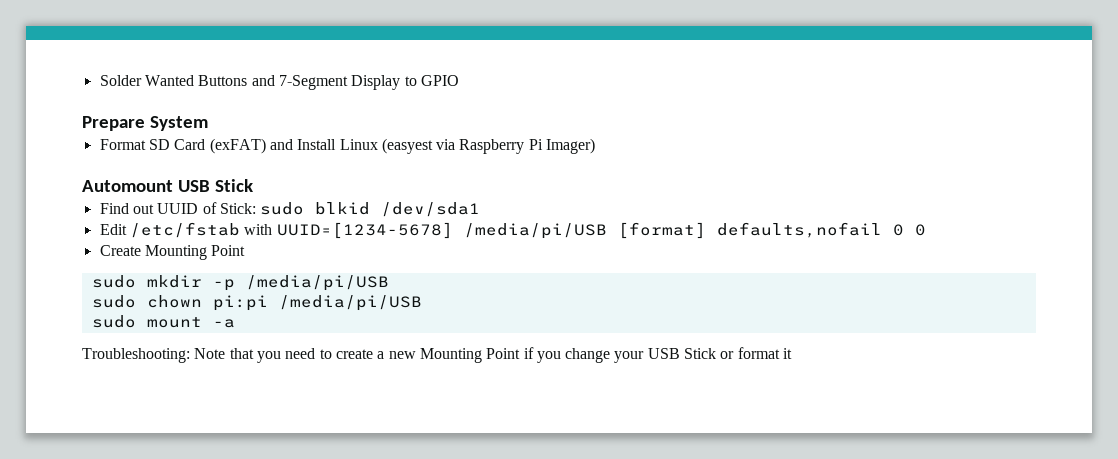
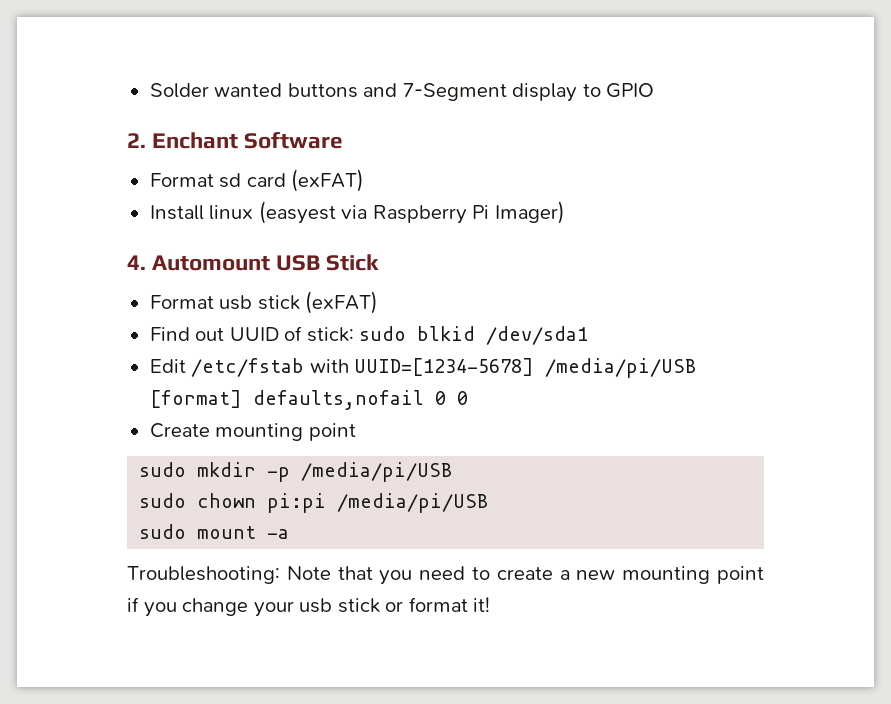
- Solder Wanted Buttons and 7-Segment Display to GPIO
+ Solder wanted buttons and 7-Segment display to GPIO
- Prepare System
- Format SD Card (exFAT) and Install Linux (easyest via Raspberry Pi Imager)
+ 2. Enchant Software
+ Format sd card (exFAT)
+ Install linux (easyest via Raspberry Pi Imager)
- Automount USB Stick
+ 4. Automount USB Stick
+ Format usb stick (exFAT)
- Find out UUID of Stick: sudo blkid /dev/sda1
+ Find out UUID of stick: sudo blkid /dev/sda1
- Create Mounting Point
+ Create mounting point
- Troubleshooting: Note that you need to create a new Mounting Point if you change your USB Stick or format it
+ Troubleshooting: Note that you need to create a new mounting point if you change your usb stick or format it!

